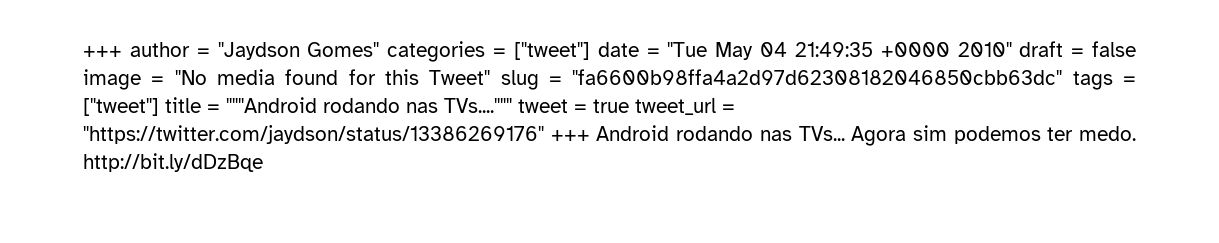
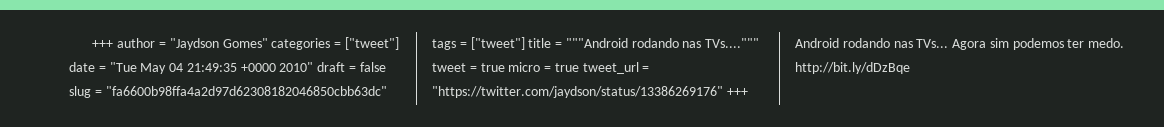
- +++ author = "Jaydson Gomes" categories = ["tweet"] date = "Tue May 04 21:49:35 +0000 2010" draft = false image = "No media found for this Tweet" slug = "fa6600b98ffa4a2d97d62308182046850cbb63dc" tags = ["tweet"] title = """Android rodando nas TVs....""" tweet = true tweet_url = "https://twitter.com/jaydson/status/13386269176" +++ Android rodando nas TVs...
+ +++ author = "Jaydson Gomes" categories = ["tweet"] date = "Tue May 04 21:49:35 +0000 2010" draft = false slug = "fa6600b98ffa4a2d97d62308182046850cbb63dc" tags = ["tweet"] title = """Android rodando nas TVs....""" tweet = true micro = true tweet_url = "https://twitter.com/jaydson/status/13386269176" +++ Android rodando nas TVs...

